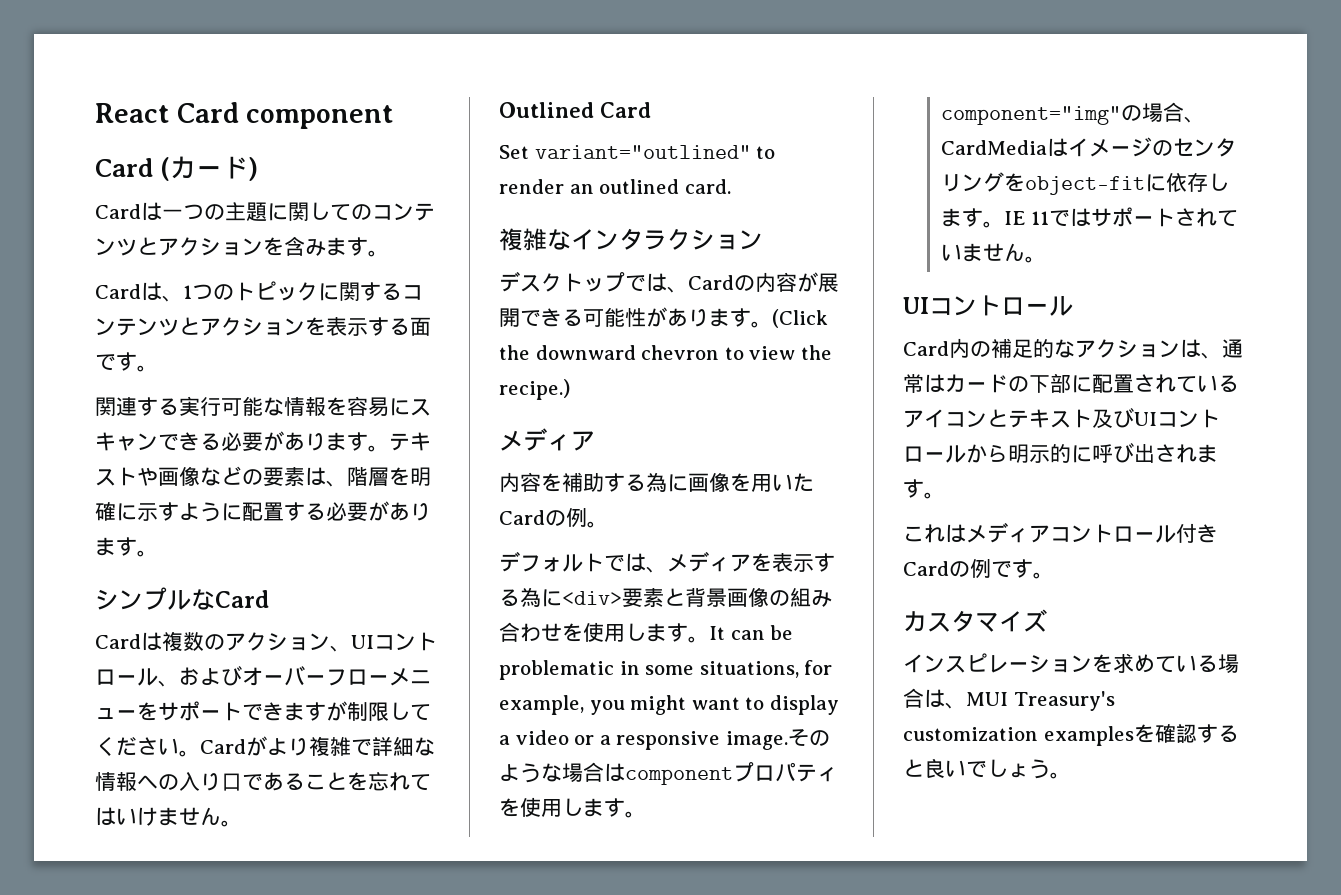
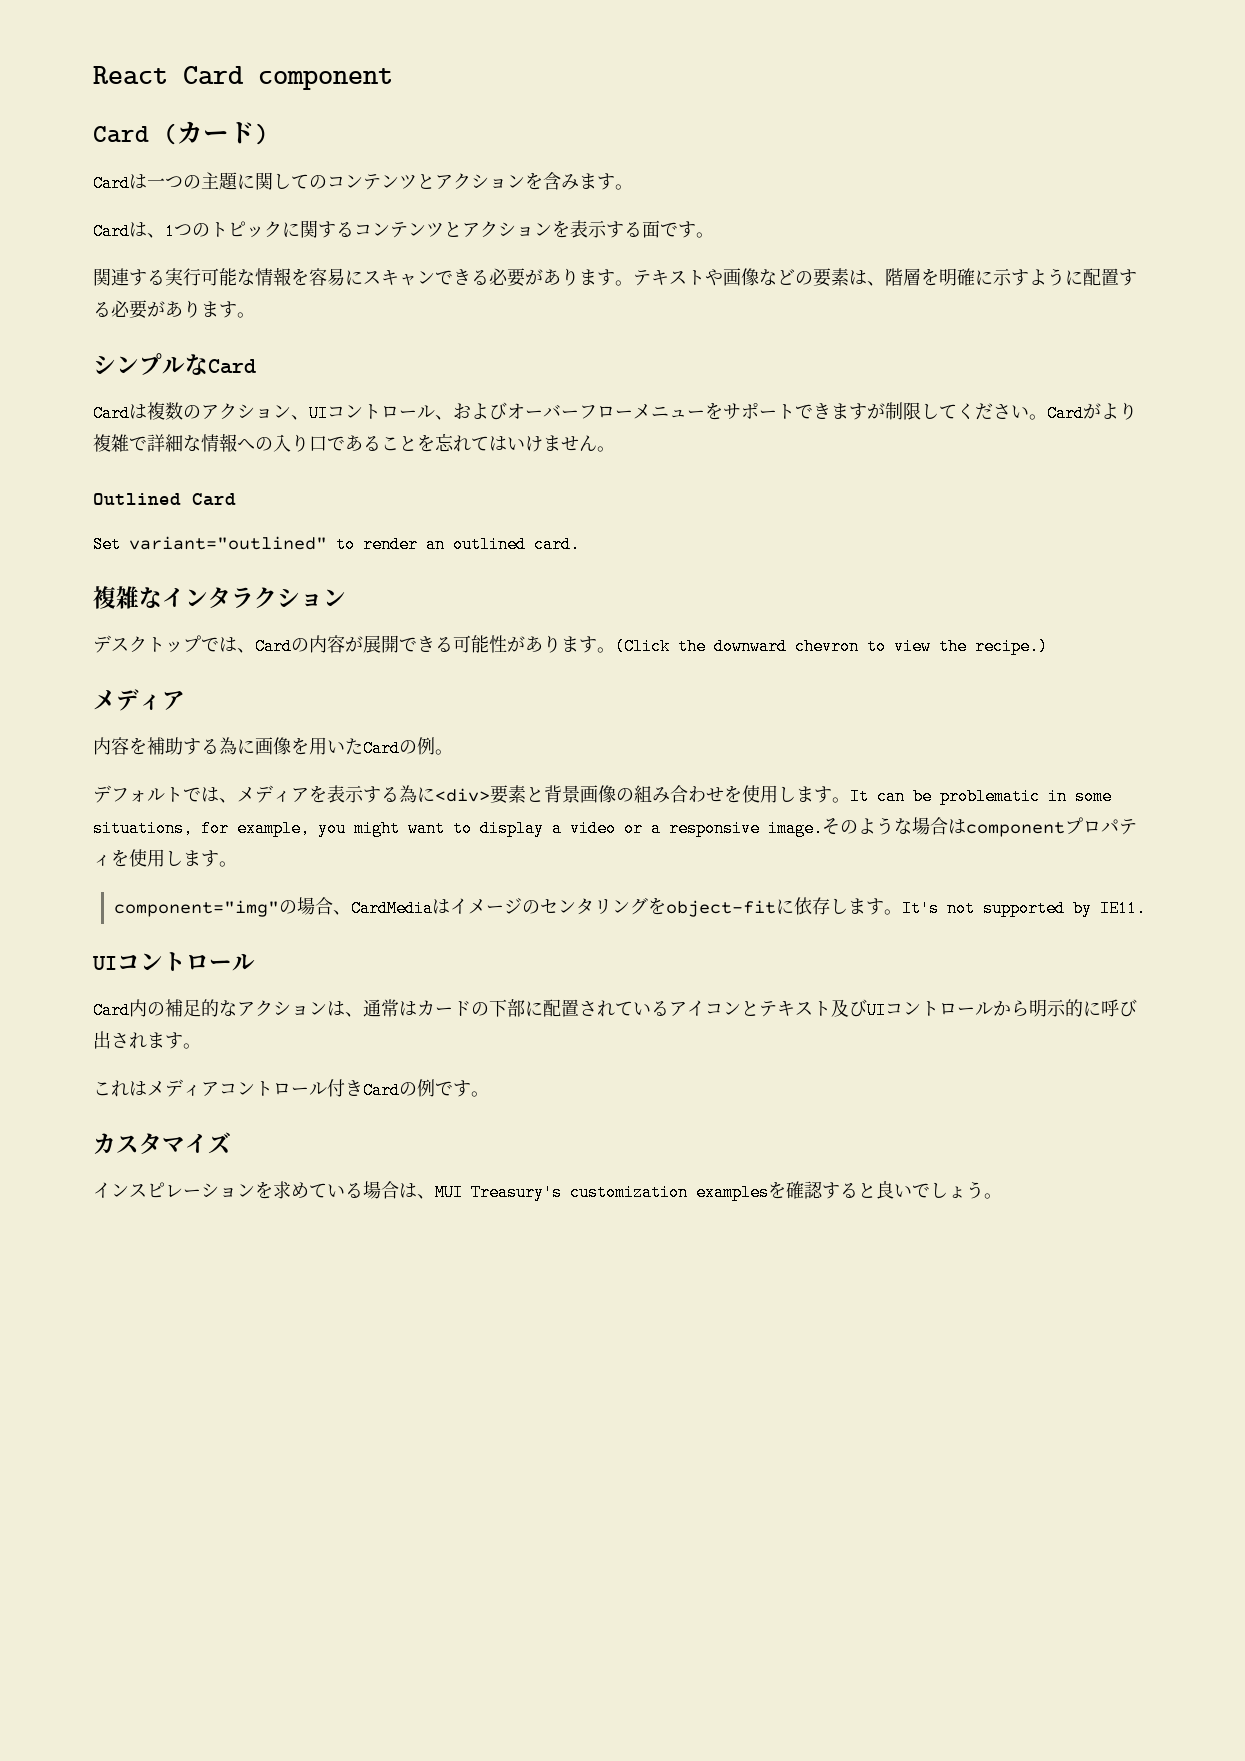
- IE 11ではサポートされていません。
+ It's not supported by IE11.

